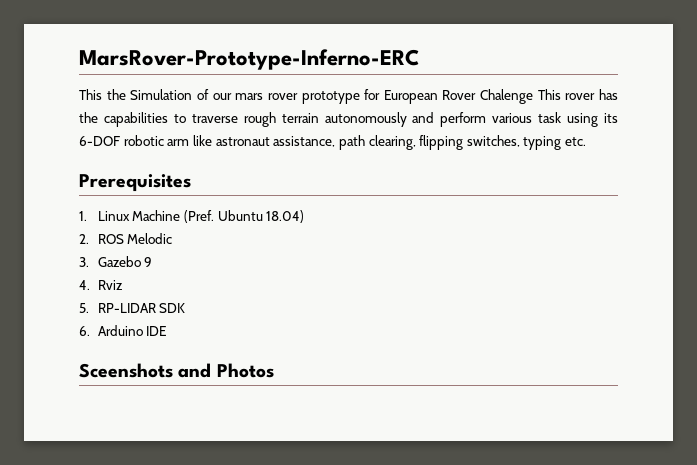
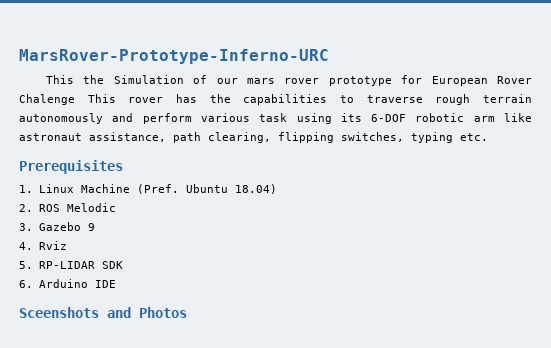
- MarsRover-Prototype-Inferno-ERC
+ MarsRover-Prototype-Inferno-URC

